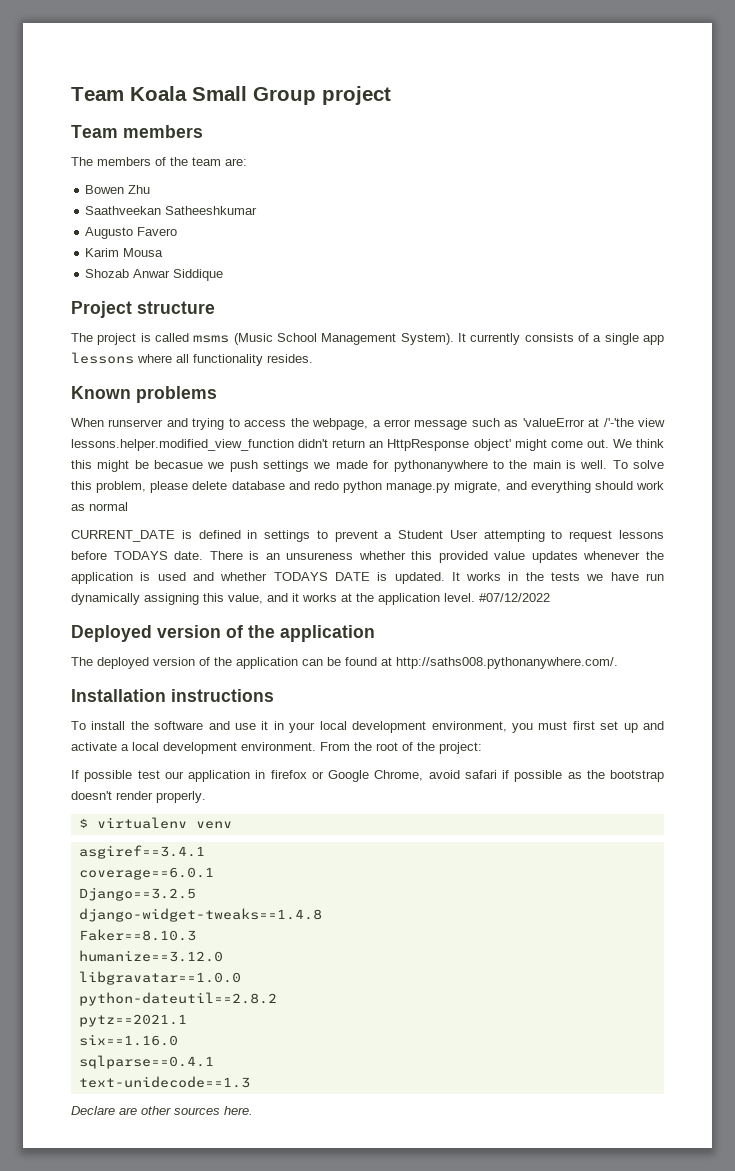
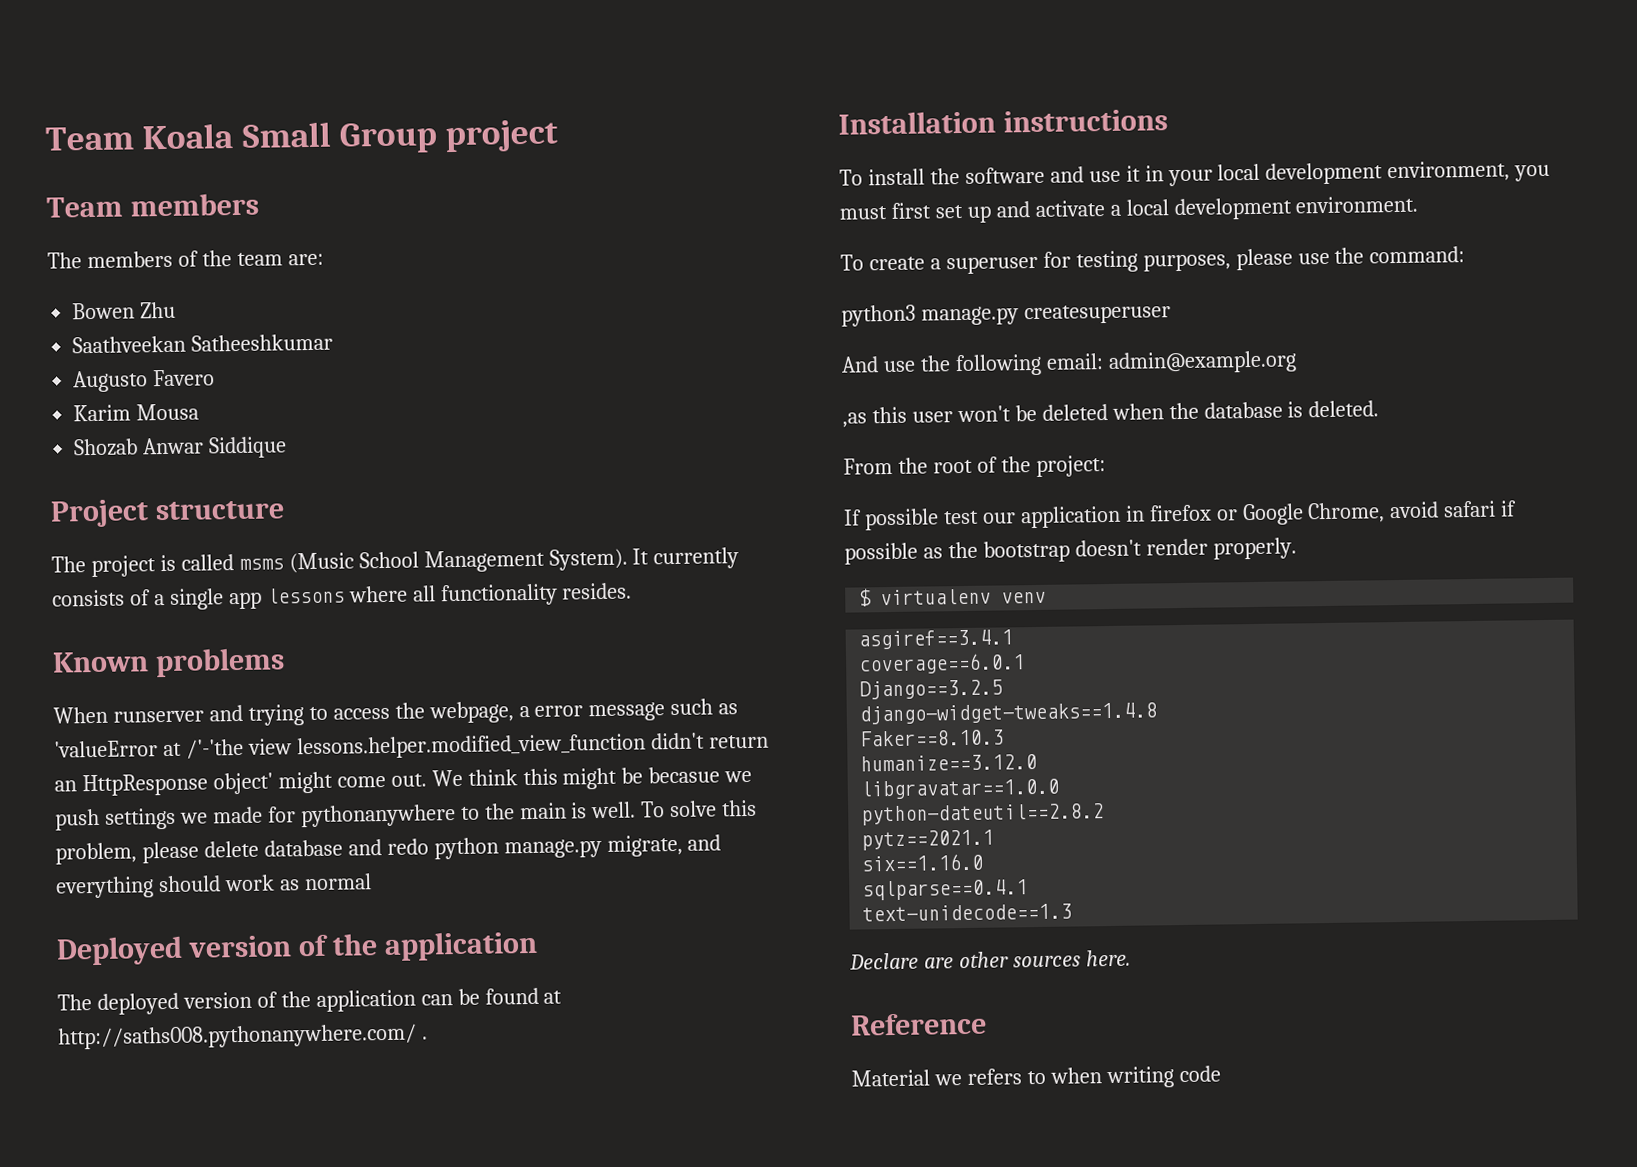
- CURRENT_DATE is defined in settings to prevent a Student User attempting to request lessons before TODAYS date. There is an unsureness whether this provided value updates whenever the application is used and whether TODAYS DATE is updated. It works in the tests we have run dynamically assigning this value, and it works at the application level. #07/12/2022
- The deployed version of the application can be found at http://saths008.pythonanywhere.com/.
+ The deployed version of the application can be found at http://saths008.pythonanywhere.com/ .
- To install the software and use it in your local development environment, you must first set up and activate a local development environment. From the root of the project:
+ To install the software and use it in your local development environment, you must first set up and activate a local development environment.
+ To create a superuser for testing purposes, please use the command:
+ python3 manage.py createsuperuser
+ And use the following email: admin@example.org
+ ,as this user won't be deleted when the database is deleted.
+ From the root of the project:
+ Reference
+ Material we refers to when writing code

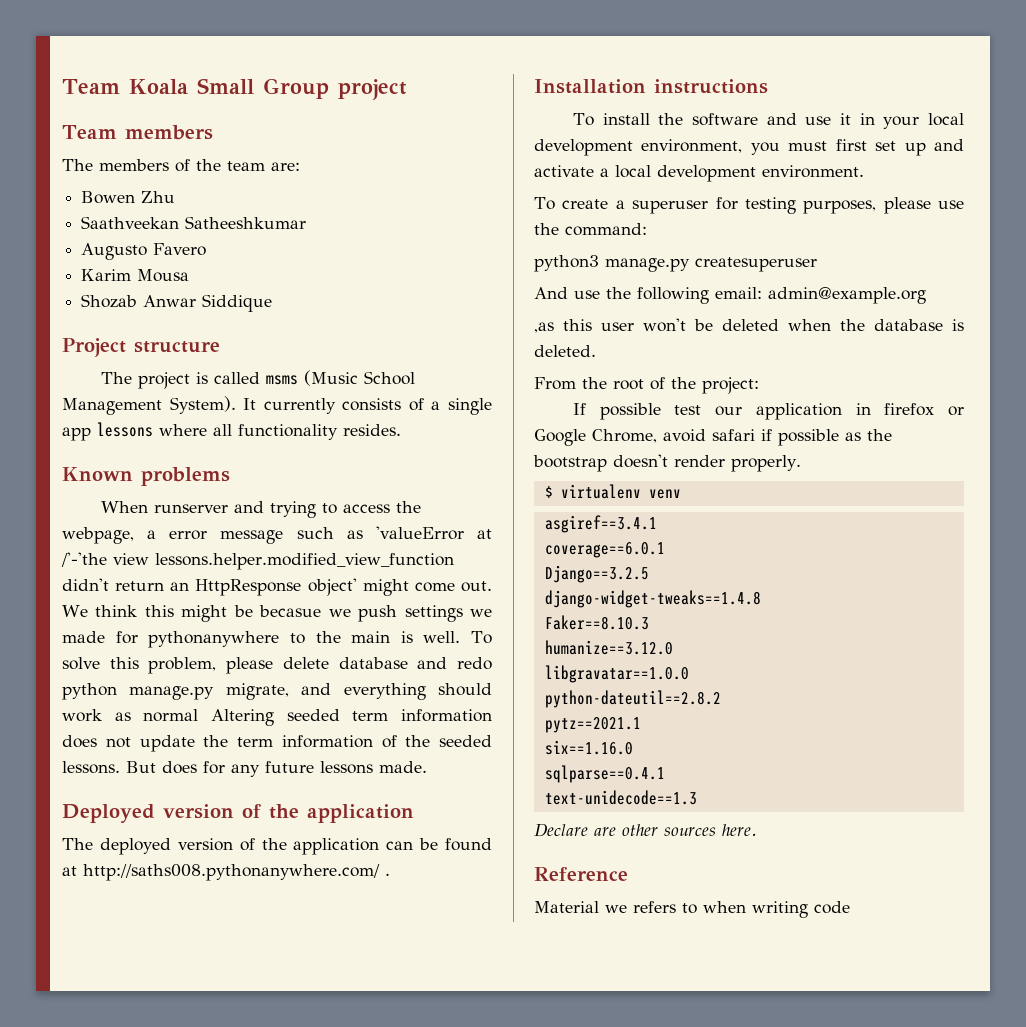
- To solve this problem, please delete database and redo python manage.py migrate, and everything should work as normal
+ To solve this problem, please delete database and redo python manage.py migrate, and everything should work as normal Altering seeded term information does not update the term information of the seeded lessons. But does for any future lessons made.

